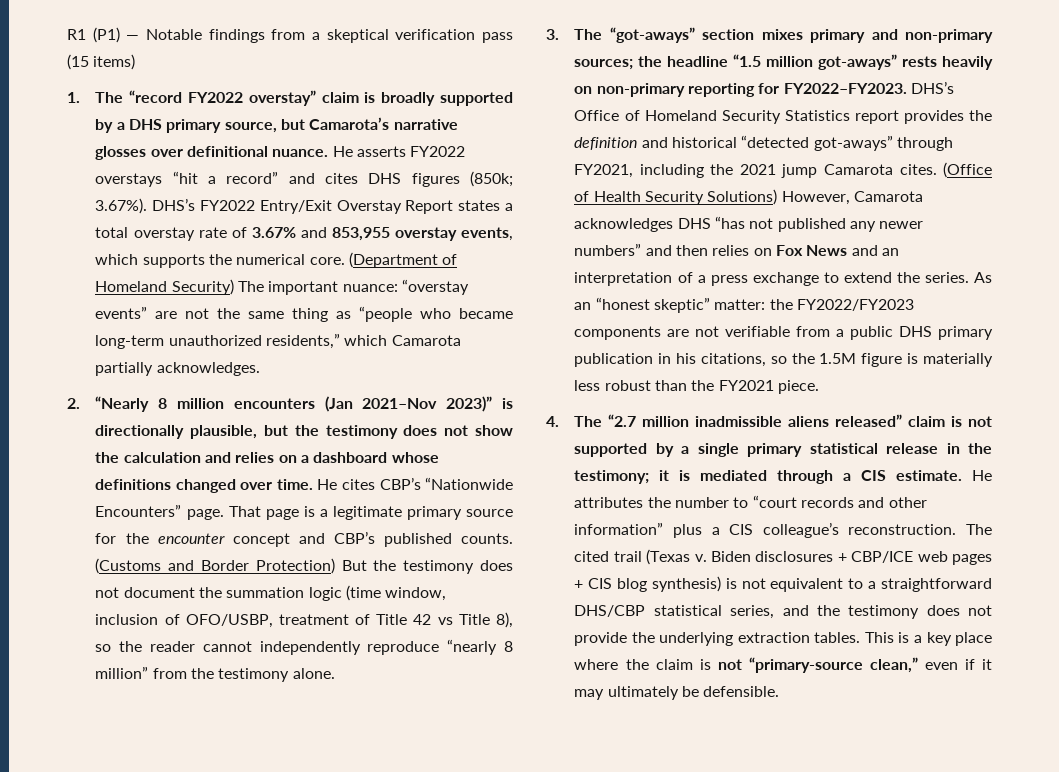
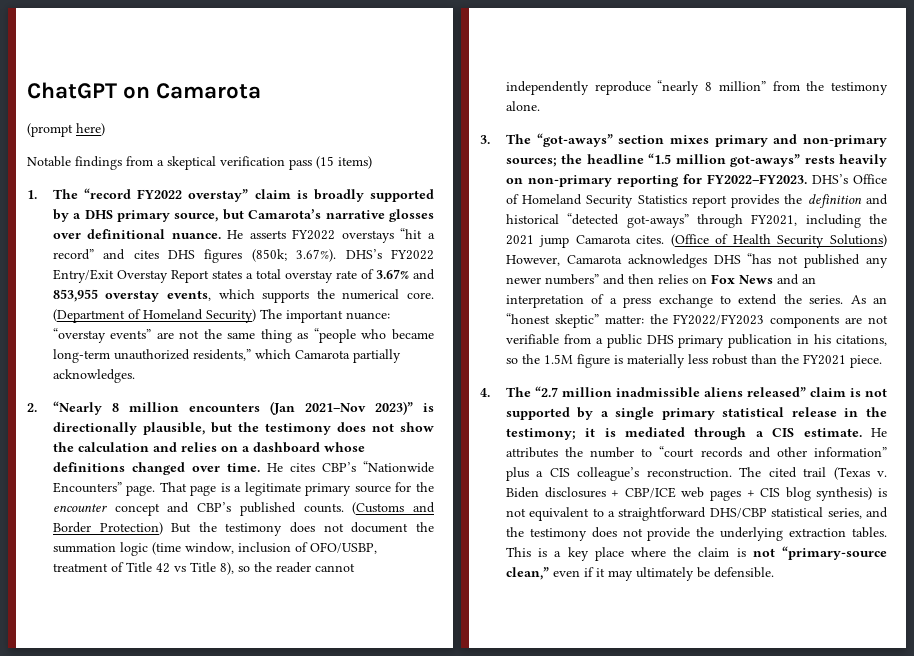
- R1 (P1) — Notable findings from a skeptical verification pass (15 items)
+ ChatGPT on Camarota
+ (prompt here)
+ Notable findings from a skeptical verification pass (15 items)

